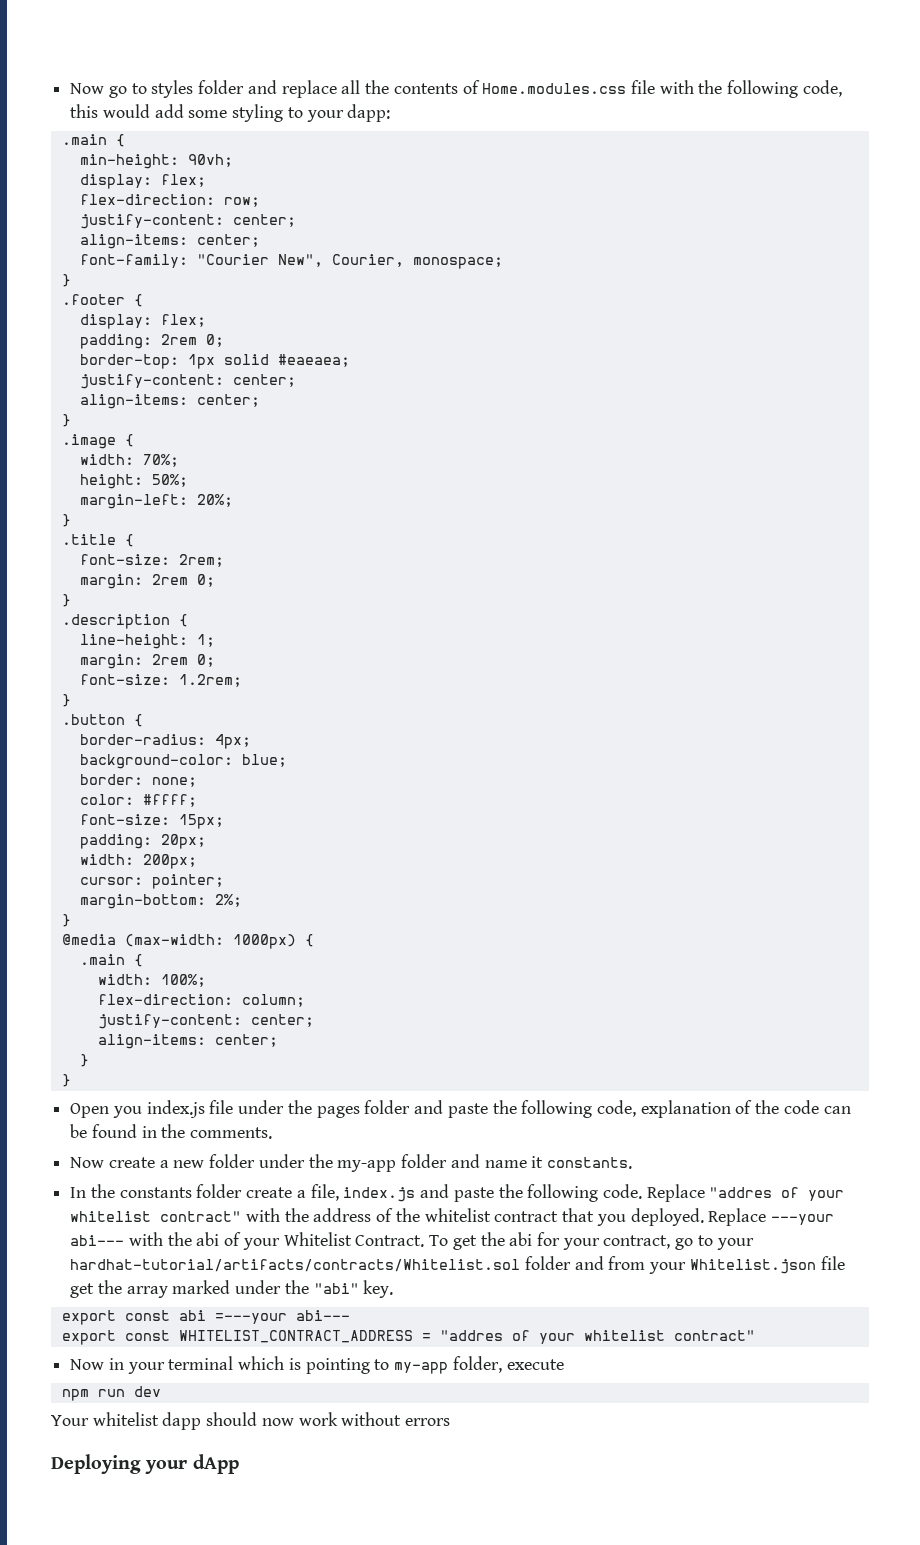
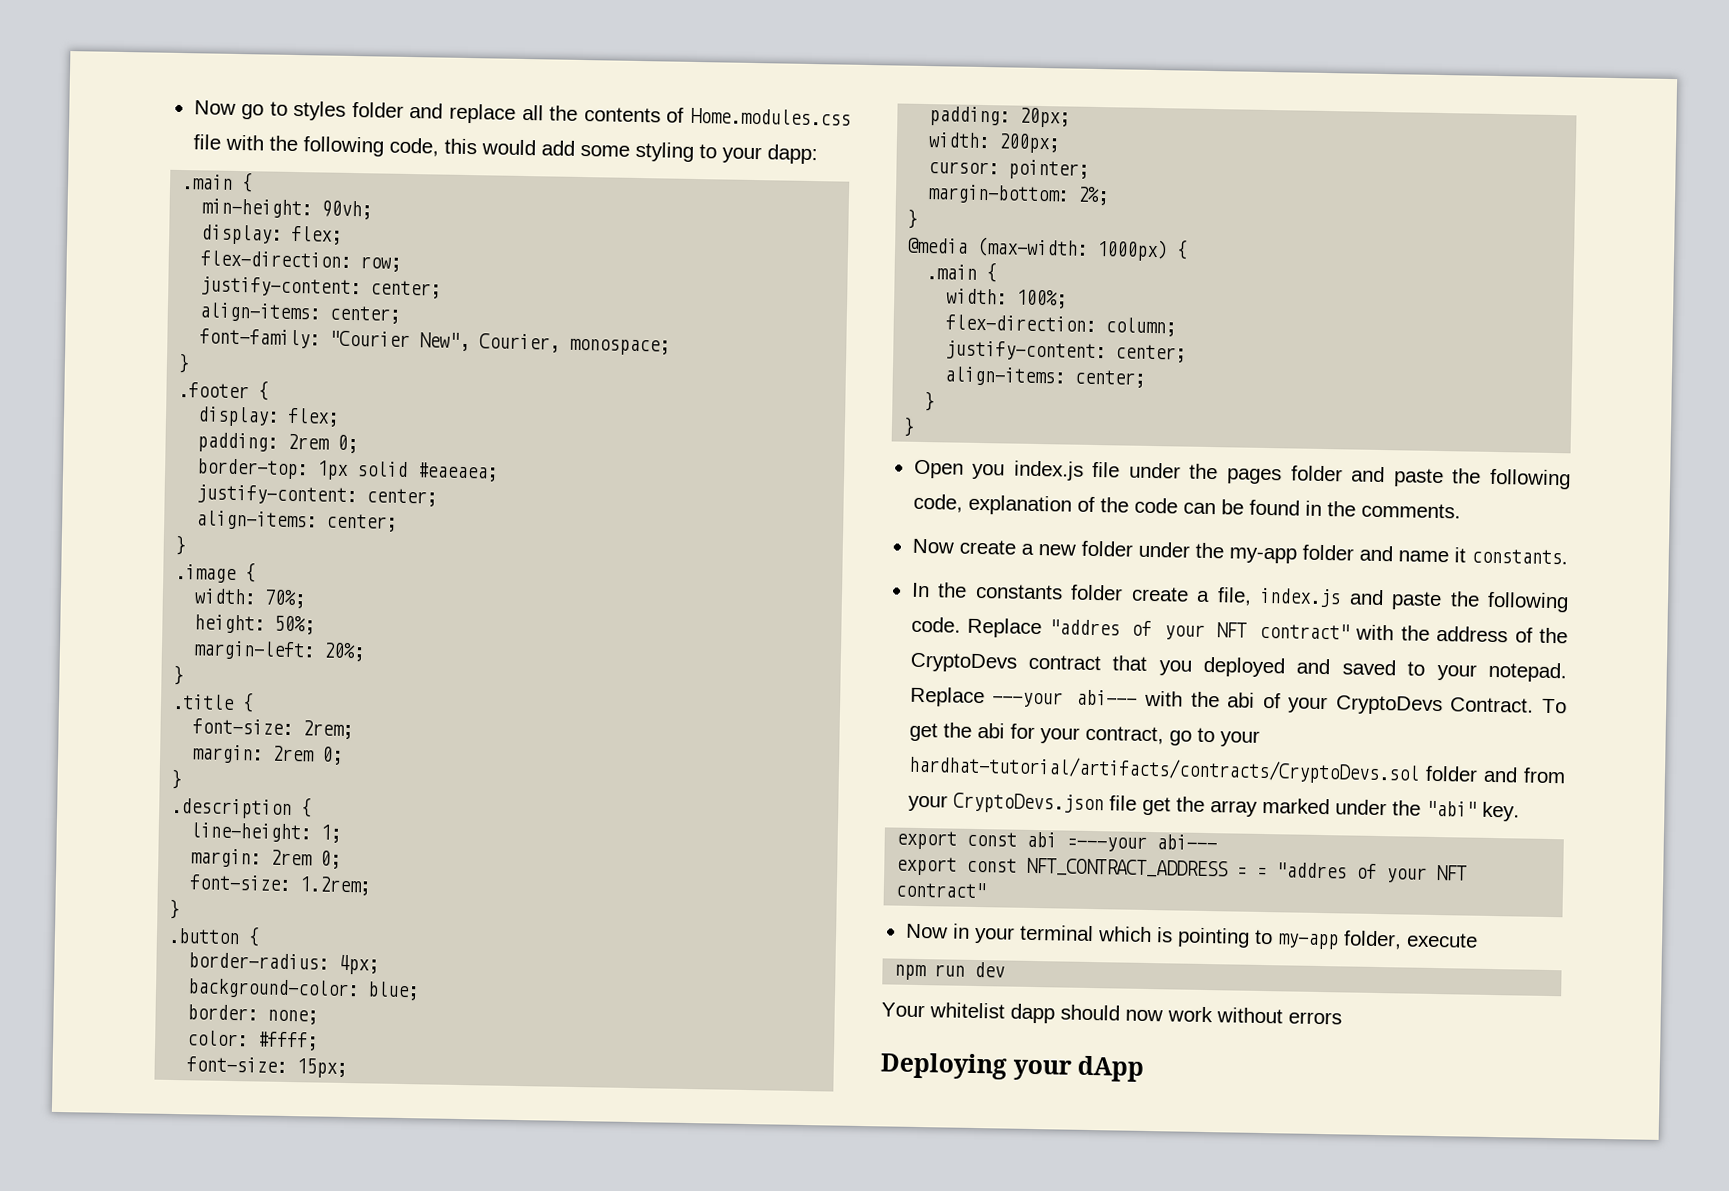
- Replace "addres of your whitelist contract" with the address of the whitelist contract that you deployed.
+ Replace "addres of your NFT contract" with the address of the CryptoDevs contract that you deployed and saved to your notepad.
- Replace ---your abi--- with the abi of your Whitelist Contract.
+ Replace ---your abi--- with the abi of your CryptoDevs Contract.
- To get the abi for your contract, go to your hardhat-tutorial/artifacts/contracts/Whitelist.sol folder and from your Whitelist.json file get the array marked under the "abi" key.
+ To get the abi for your contract, go to your hardhat-tutorial/artifacts/contracts/CryptoDevs.sol folder and from your CryptoDevs.json file get the array marked under the "abi" key.
- export const WHITELIST_CONTRACT_ADDRESS = "addres of your whitelist contract"
+ export const NFT_CONTRACT_ADDRESS = = "addres of your NFT contract"

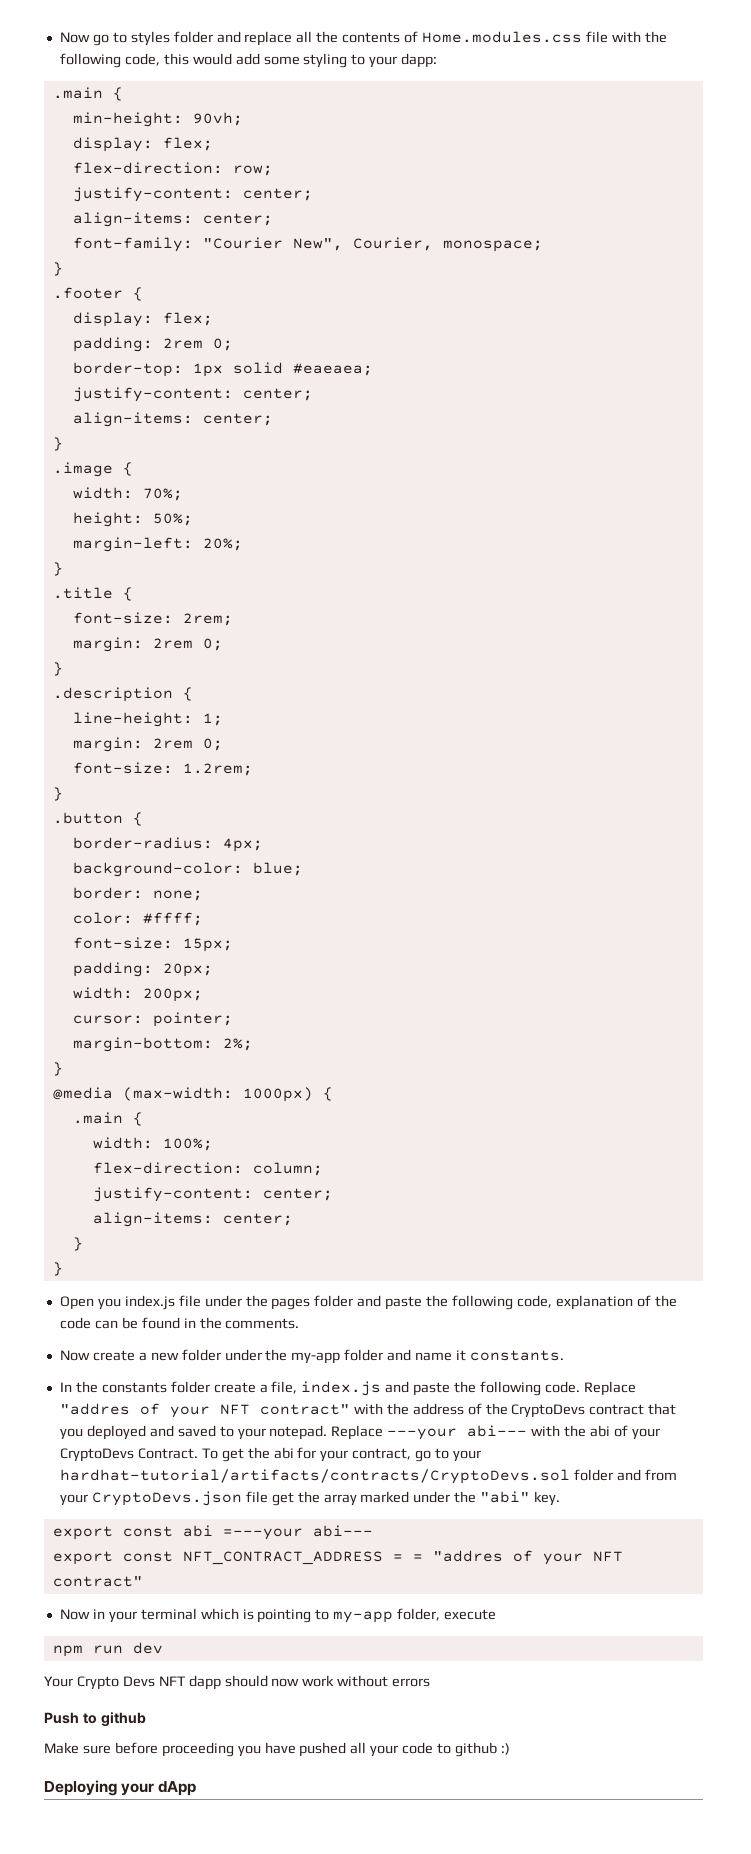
- Your whitelist dapp should now work without errors
+ Your Crypto Devs NFT dapp should now work without errors
+ Push to github
+ Make sure before proceeding you have pushed all your code to github :)

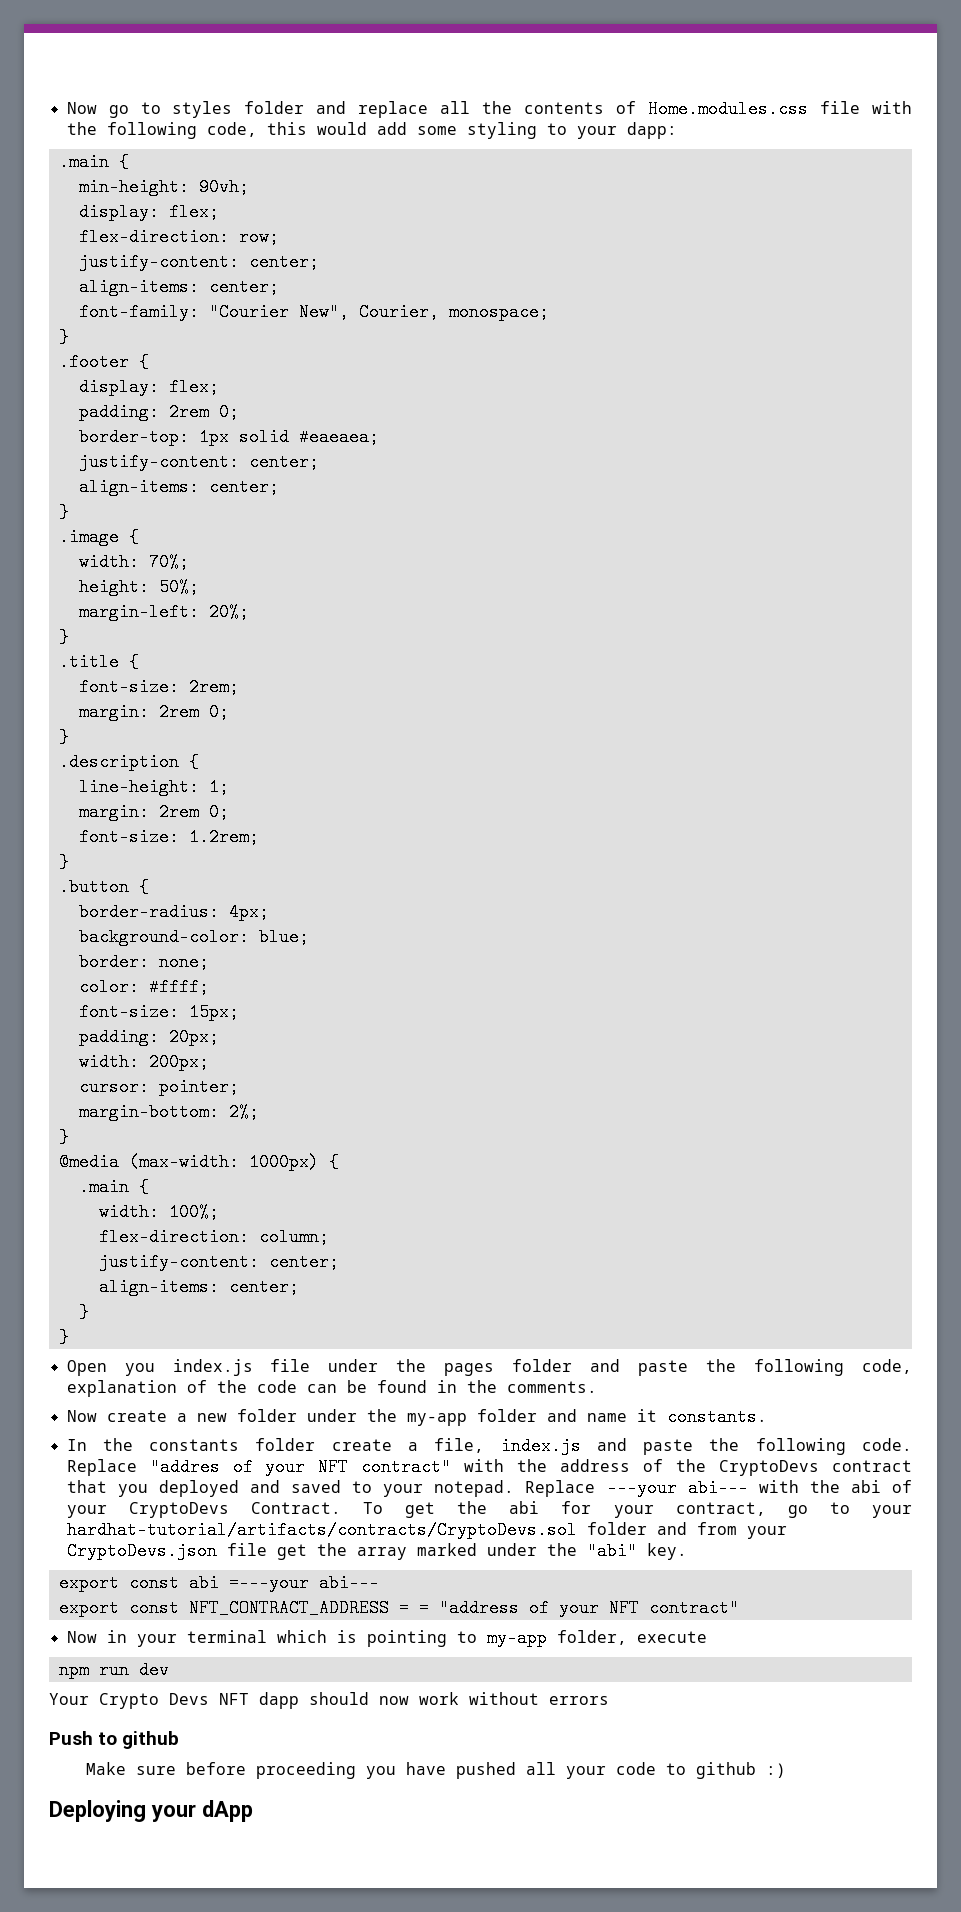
- export const NFT_CONTRACT_ADDRESS = = "addres of your NFT contract"
+ export const NFT_CONTRACT_ADDRESS = = "address of your NFT contract"

